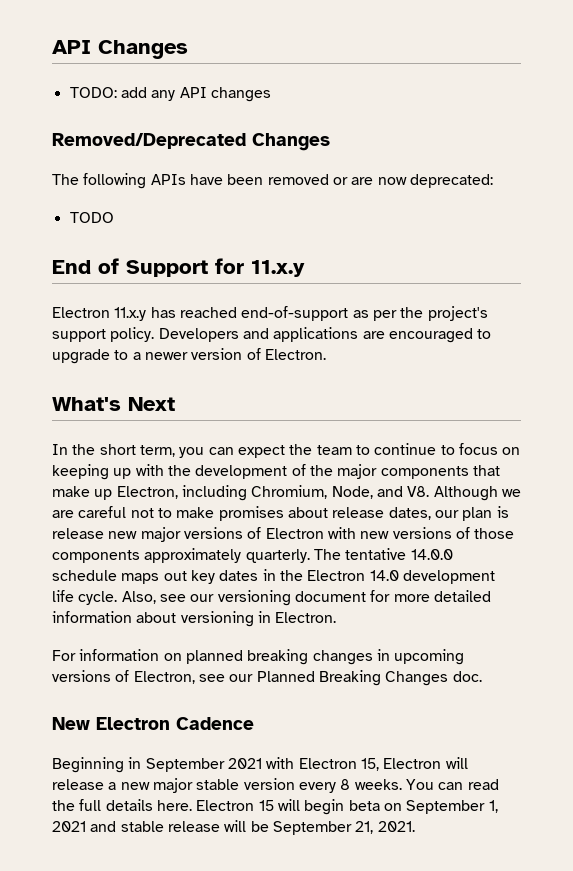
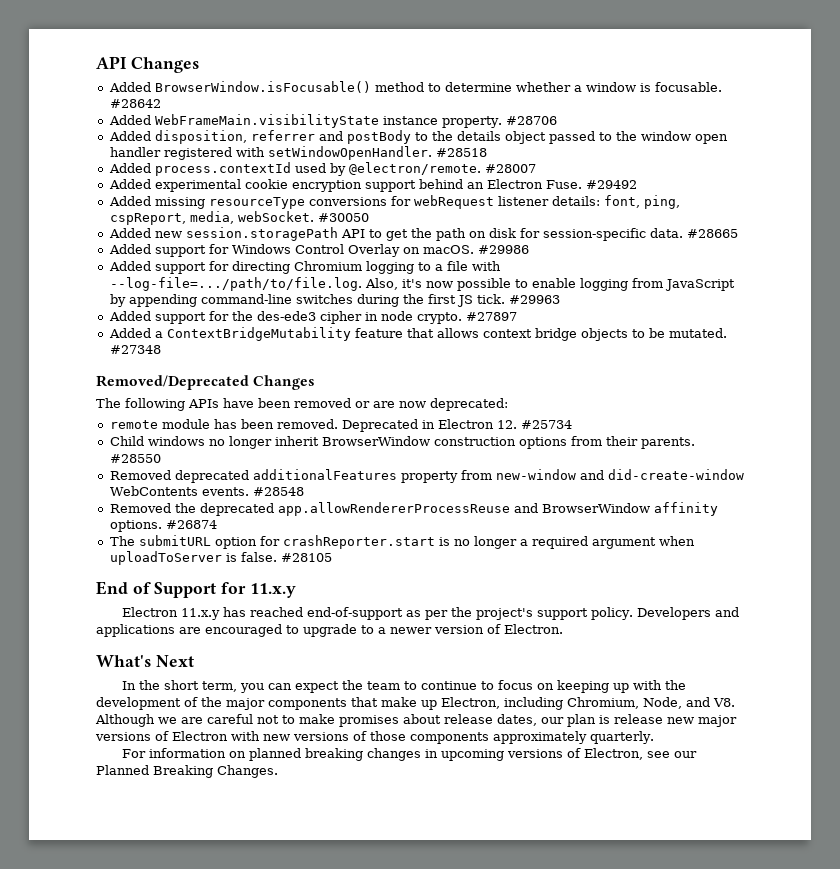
- TODO: add any API changes
+ Added BrowserWindow.isFocusable() method to determine whether a window is focusable. #28642
+ Added WebFrameMain.visibilityState instance property. #28706
+ Added disposition, referrer and postBody to the details object passed to the window open handler registered with setWindowOpenHandler. #28518
+ Added process.contextId used by @electron/remote. #28007
+ Added experimental cookie encryption support behind an Electron Fuse. #29492
+ Added missing resourceType conversions for webRequest listener details: font, ping, cspReport, media, webSocket. #30050
+ Added new session.storagePath API to get the path on disk for session-specific data. #28665
+ Added support for Windows Control Overlay on macOS. #29986
+ Added support for directing Chromium logging to a file with --log-file=.../path/to/file.log. Also, it's now possible to enable logging from JavaScript by appending command-line switches during the first JS tick. #29963
+ Added support for the des-ede3 cipher in node crypto. #27897
+ Added a ContextBridgeMutability feature that allows context bridge objects to be mutated. #27348
- TODO
+ remote module has been removed. Deprecated in Electron 12. #25734
+ Child windows no longer inherit BrowserWindow construction options from their parents. #28550
+ Removed deprecated additionalFeatures property from new-window and did-create-window WebContents events. #28548
+ Removed the deprecated app.allowRendererProcessReuse and BrowserWindow affinity options. #26874
+ The submitURL option for crashReporter.start is no longer a required argument when uploadToServer is false. #28105
- The tentative 14.0.0 schedule maps out key dates in the Electron 14.0 development life cycle. Also, see our versioning document for more detailed information about versioning in Electron.
- For information on planned breaking changes in upcoming versions of Electron, see our Planned Breaking Changes doc.
- New Electron Cadence
- Beginning in September 2021 with Electron 15, Electron will release a new major stable version every 8 weeks. You can read the full details here. Electron 15 will begin beta on September 1, 2021 and stable release will be September 21, 2021.
+ For information on planned breaking changes in upcoming versions of Electron, see our Planned Breaking Changes.

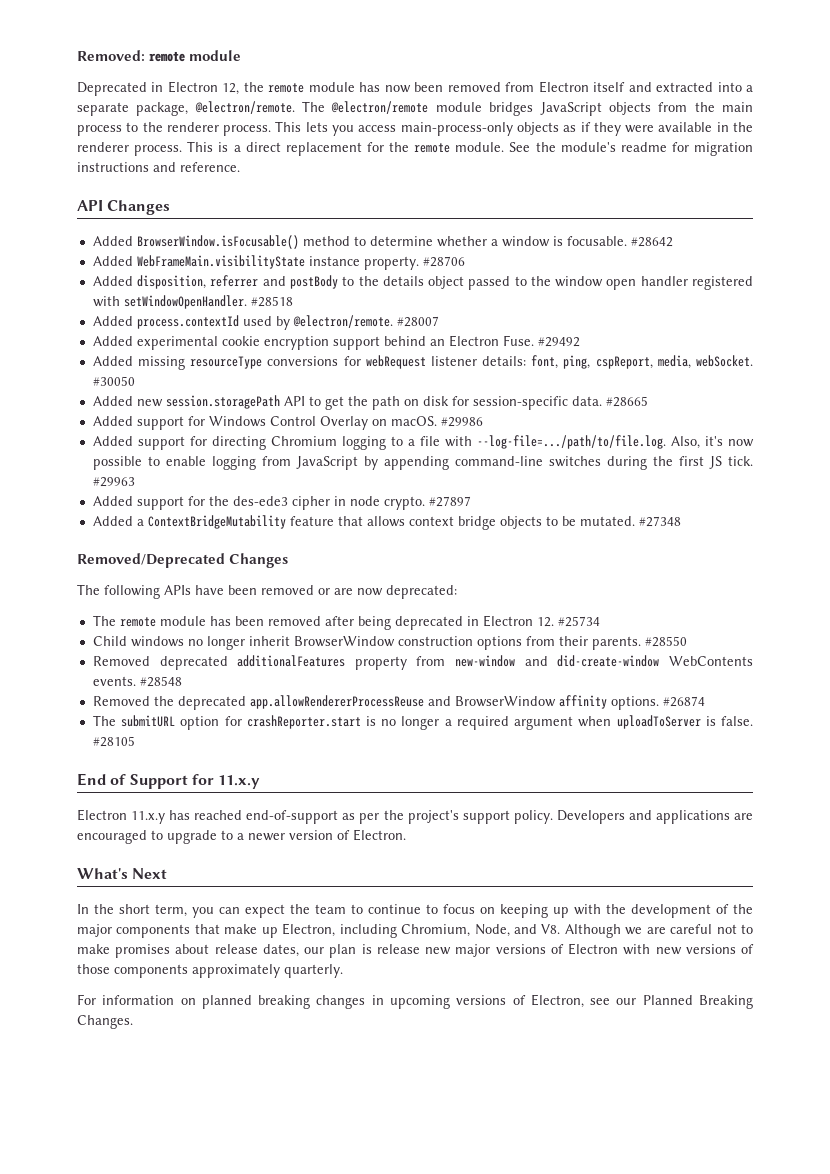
+ Removed: remote module
+ Deprecated in Electron 12, the remote module has now been removed from Electron itself and extracted into a separate package, @electron/remote. The @electron/remote module bridges JavaScript objects from the main process to the renderer process. This lets you access main-process-only objects as if they were available in the renderer process. This is a direct replacement for the remote module. See the module's readme for migration instructions and reference.
- remote module has been removed. Deprecated in Electron 12. #25734
+ The remote module has been removed after being deprecated in Electron 12. #25734

